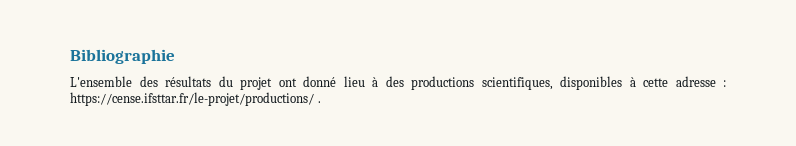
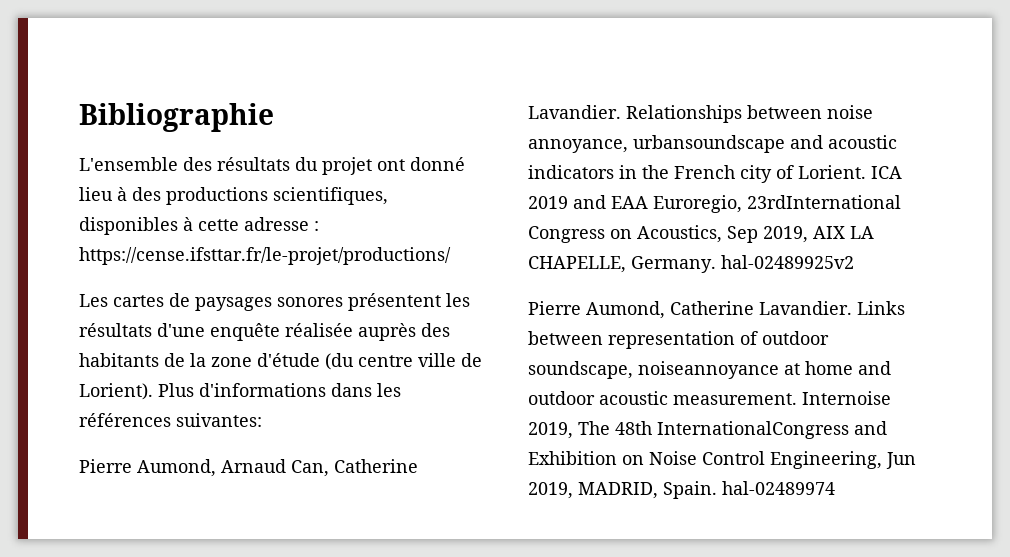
- L'ensemble des résultats du projet ont donné lieu à des productions scientifiques, disponibles à cette adresse : https://cense.ifsttar.fr/le-projet/productions/ .
+ L'ensemble des résultats du projet ont donné lieu à des productions scientifiques, disponibles à cette adresse : https://cense.ifsttar.fr/le-projet/productions/
+ Les cartes de paysages sonores présentent les résultats d'une enquête réalisée auprès des habitants de la zone d'étude (du centre ville de Lorient). Plus d'informations dans les références suivantes:
+ Pierre Aumond, Arnaud Can, Catherine Lavandier. Relationships between noise annoyance, urbansoundscape and acoustic indicators in the French city of Lorient. ICA 2019 and EAA Euroregio, 23rdInternational Congress on Acoustics, Sep 2019, AIX LA CHAPELLE, Germany. hal-02489925v2
+ Pierre Aumond, Catherine Lavandier. Links between representation of outdoor soundscape, noiseannoyance at home and outdoor acoustic measurement. Internoise 2019, The 48th InternationalCongress and Exhibition on Noise Control Engineering, Jun 2019, MADRID, Spain. hal-02489974

